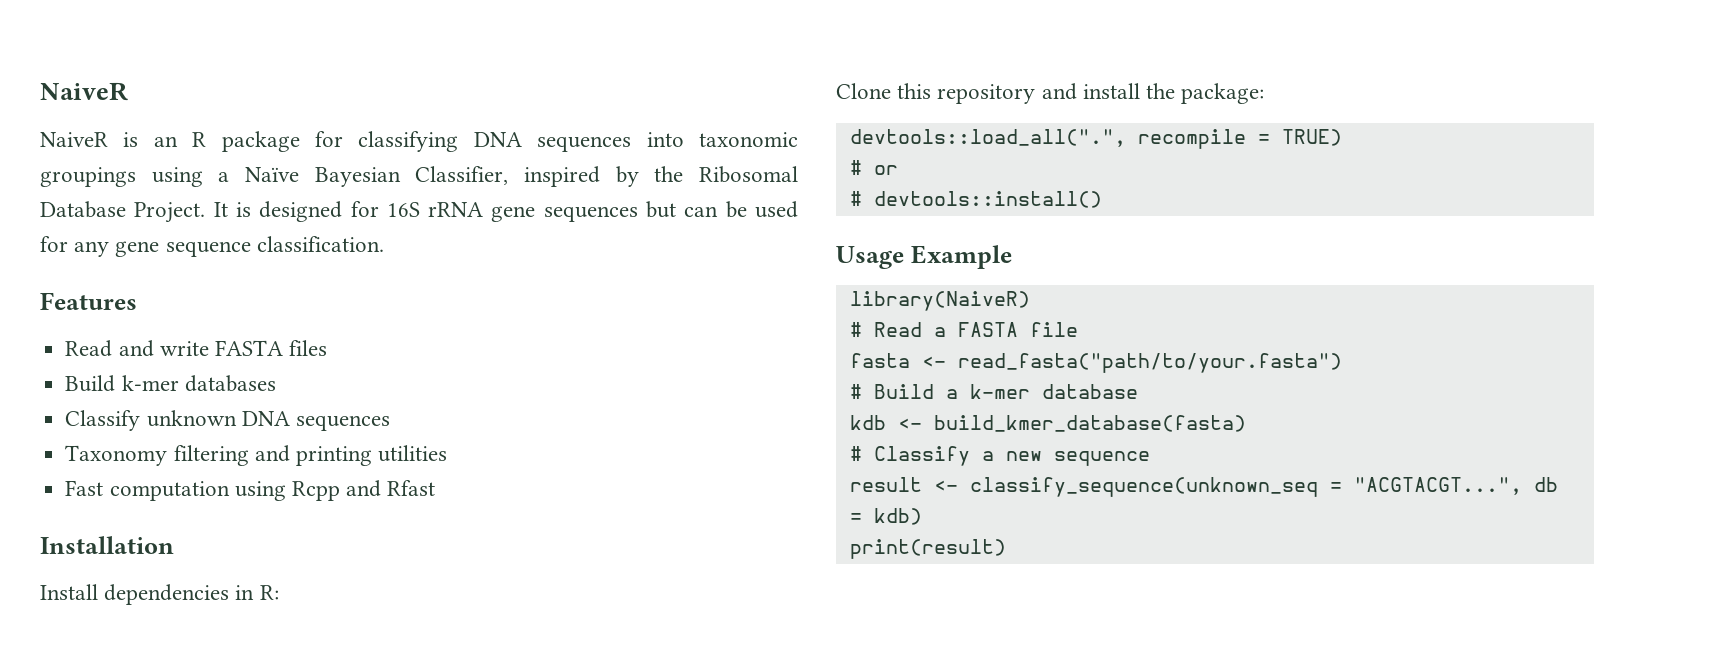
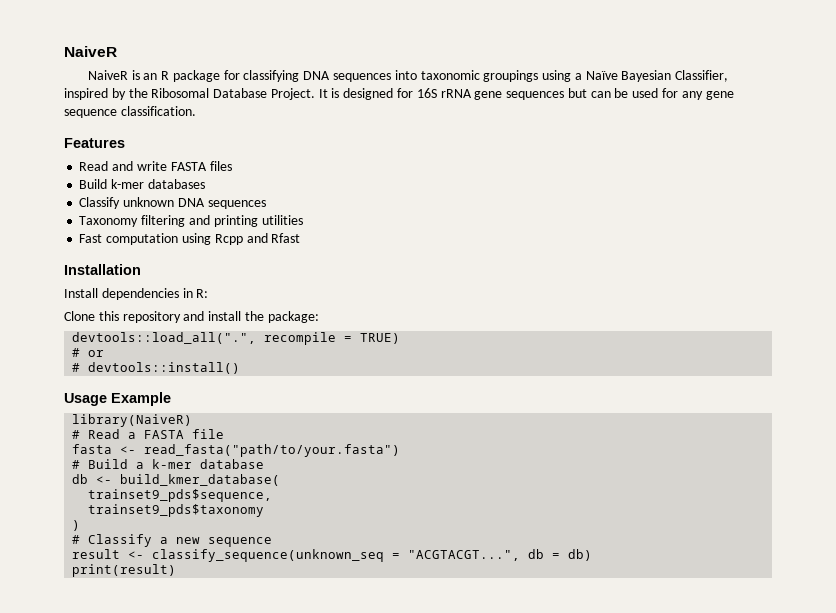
- kdb <- build_kmer_database(fasta)
+ db <- build_kmer_database(
+ trainset9_pds$sequence,
+ trainset9_pds$taxonomy
+ )
- result <- classify_sequence(unknown_seq = "ACGTACGT...", db = kdb)
+ result <- classify_sequence(unknown_seq = "ACGTACGT...", db = db)

